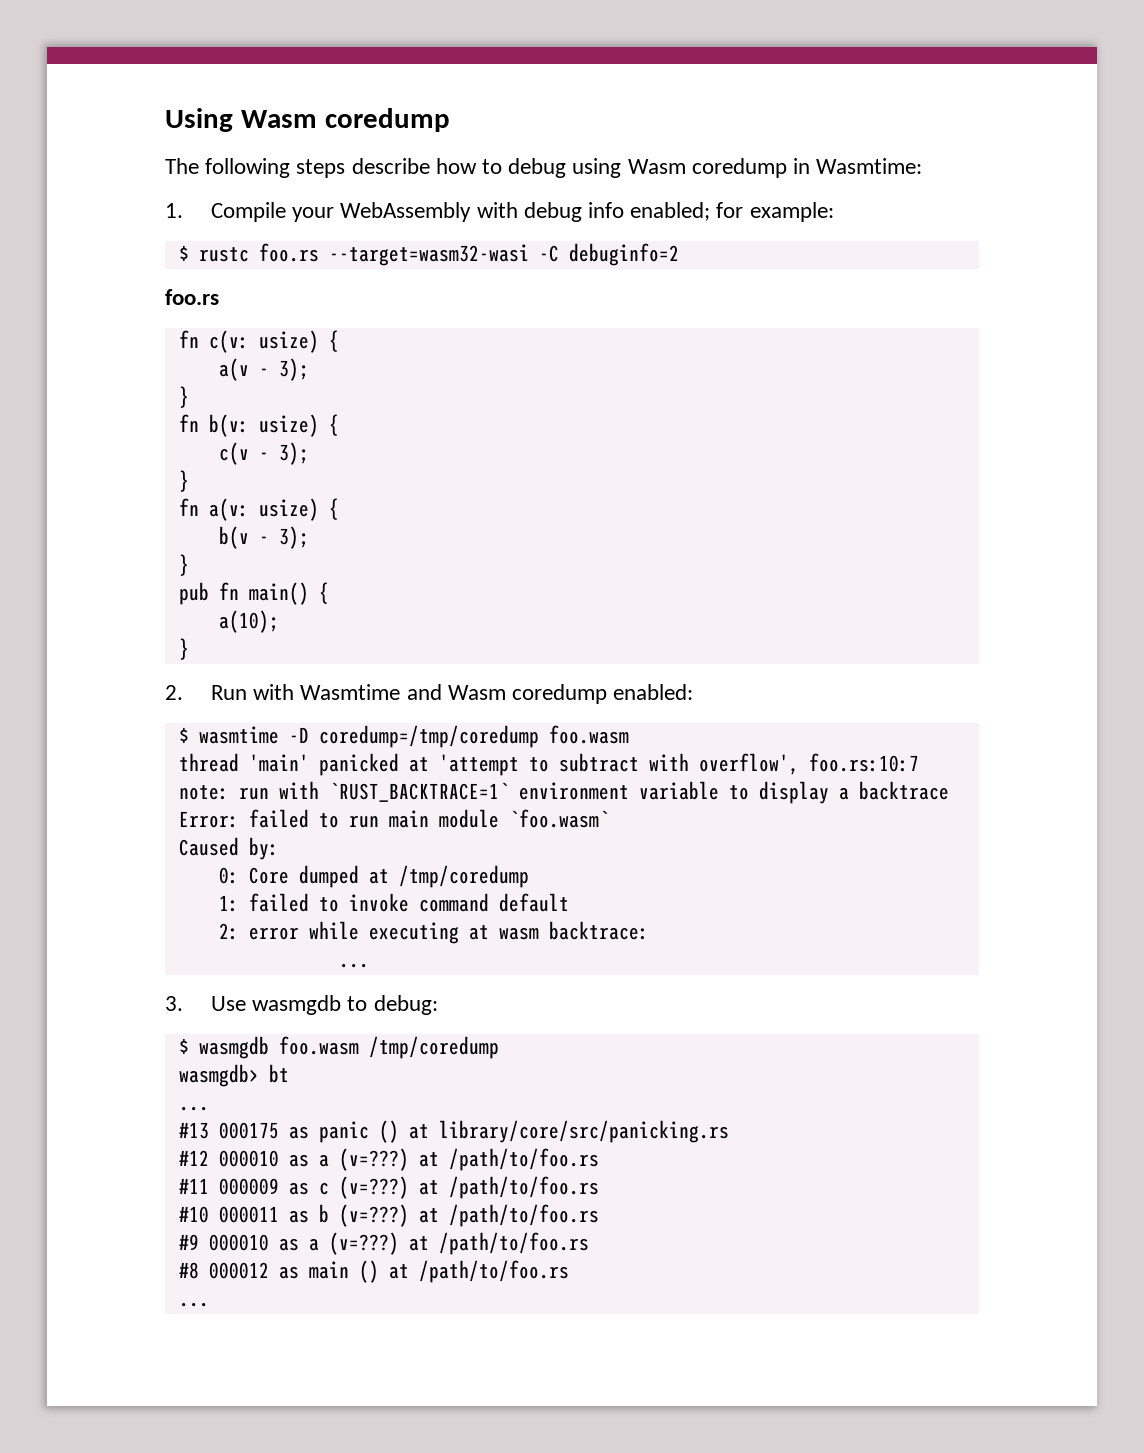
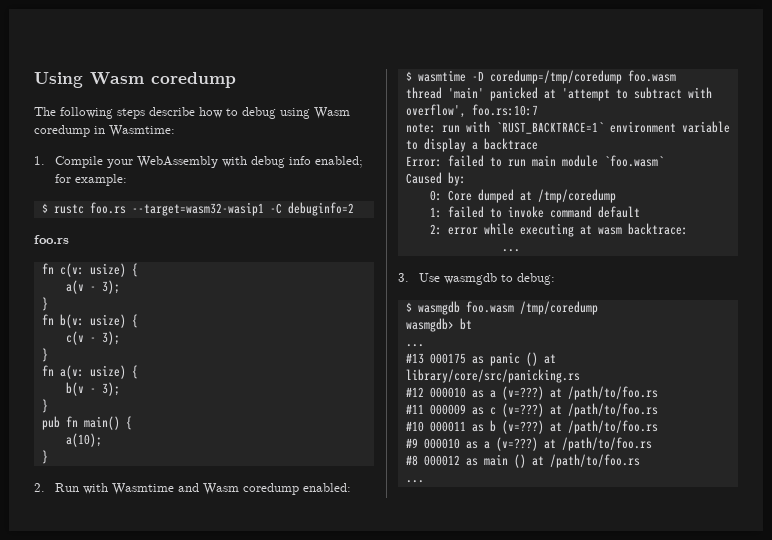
- $ rustc foo.rs --target=wasm32-wasi -C debuginfo=2
+ $ rustc foo.rs --target=wasm32-wasip1 -C debuginfo=2

